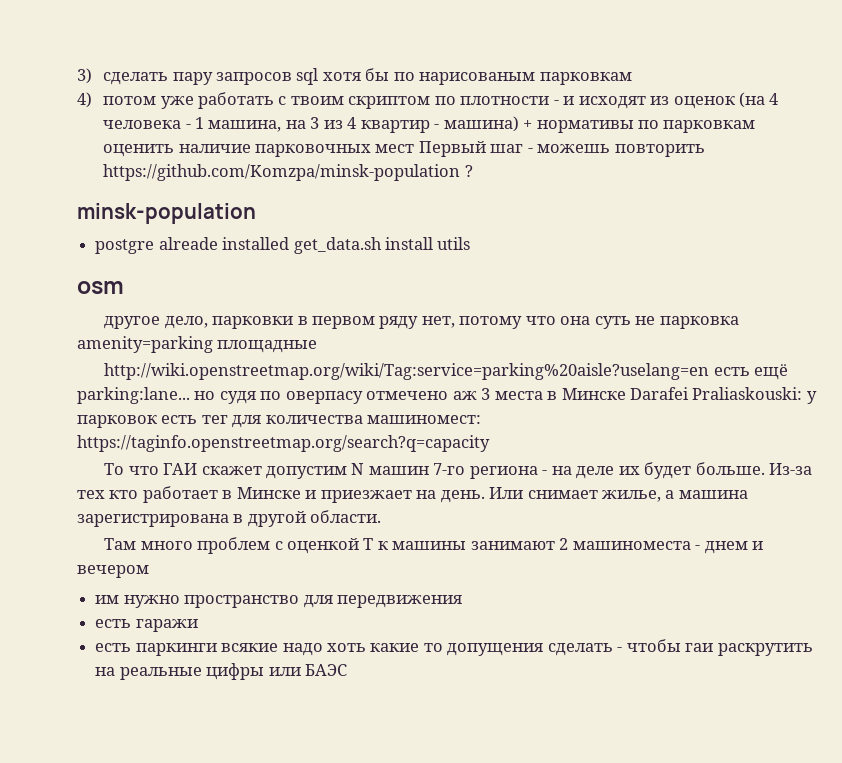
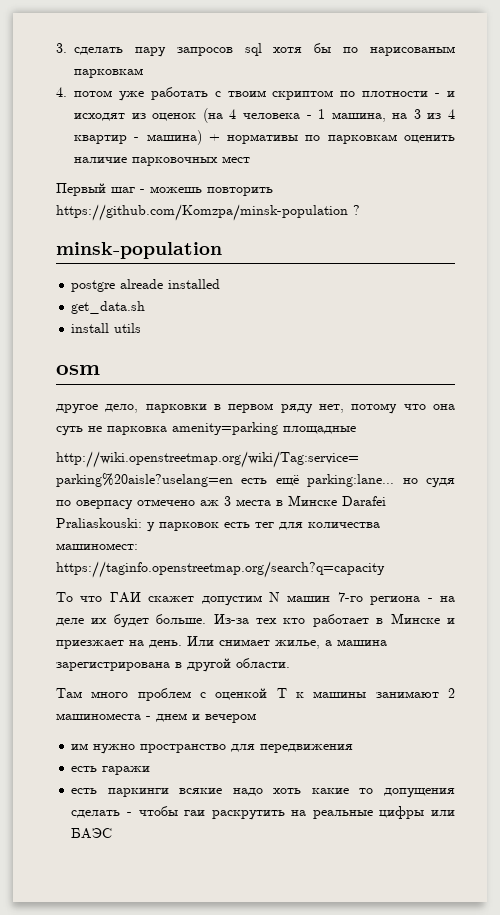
- 3) сделать пару запросов sql хотя бы по нарисованым парковкам
+ 3. сделать пару запросов sql хотя бы по нарисованым парковкам
- 4) потом уже работать с твоим скриптом по плотности - и исходят из оценок (на 4 человека - 1 машина, на 3 из 4 квартир - машина) + нормативы по парковкам оценить наличие парковочных мест Первый шаг - можешь повторить https://github.com/Komzpa/minsk-population ?
+ 4. потом уже работать с твоим скриптом по плотности - и исходят из оценок (на 4 человека - 1 машина, на 3 из 4 квартир - машина) + нормативы по парковкам оценить наличие парковочных мест
+ Первый шаг - можешь повторить https://github.com/Komzpa/minsk-population ?
- postgre alreade installed get_data.sh install utils
+ postgre alreade installed
+ get_data.sh
+ install utils

